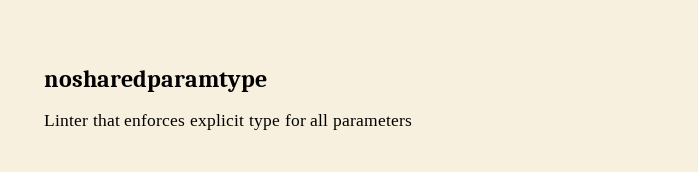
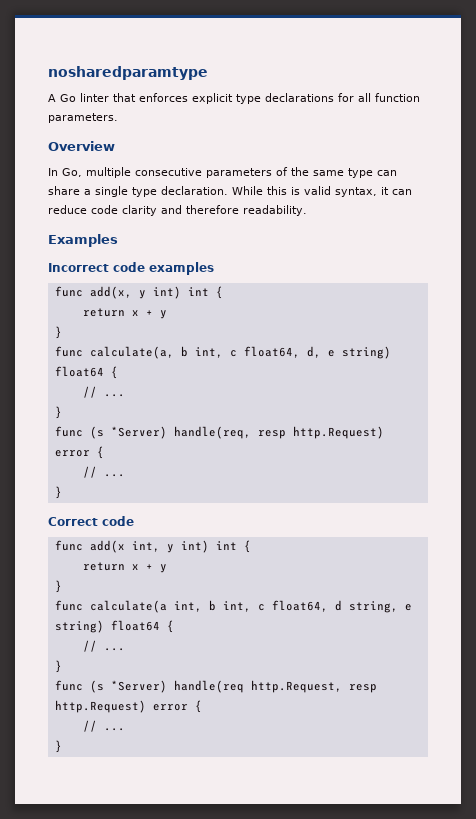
- Linter that enforces explicit type for all parameters
+ A Go linter that enforces explicit type declarations for all function parameters.
+ Overview
+ In Go, multiple consecutive parameters of the same type can share a single type declaration. While this is valid syntax, it can reduce code clarity and therefore readability.
+ Examples
+ Incorrect code examples
+ func add(x, y int) int {
+ return x + y
+ }
+ func calculate(a, b int, c float64, d, e string) float64 {
+ // ...
+ }
+ func (s *Server) handle(req, resp http.Request) error {
+ // ...
+ }
+ Correct code
+ func add(x int, y int) int {
+ return x + y
+ }
+ func calculate(a int, b int, c float64, d string, e string) float64 {
+ // ...
+ }
+ func (s *Server) handle(req http.Request, resp http.Request) error {
+ // ...
+ }

